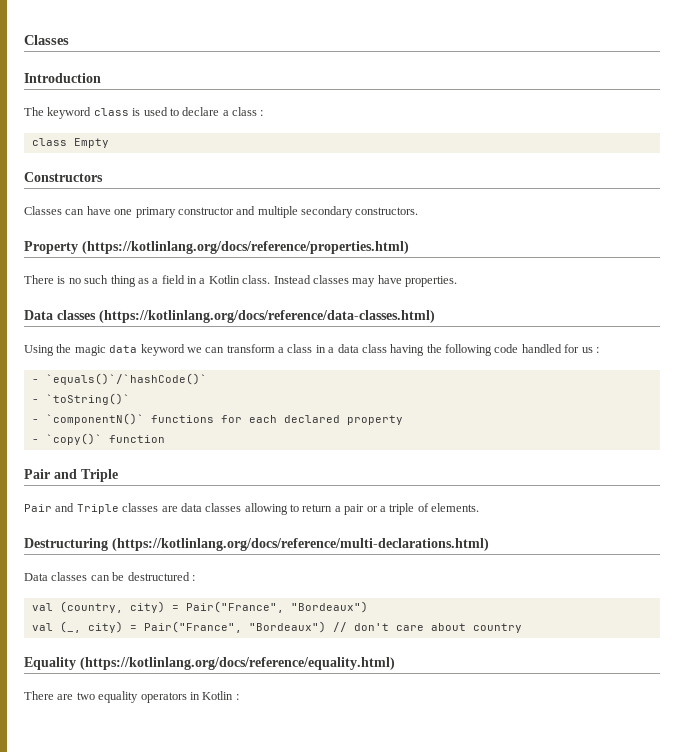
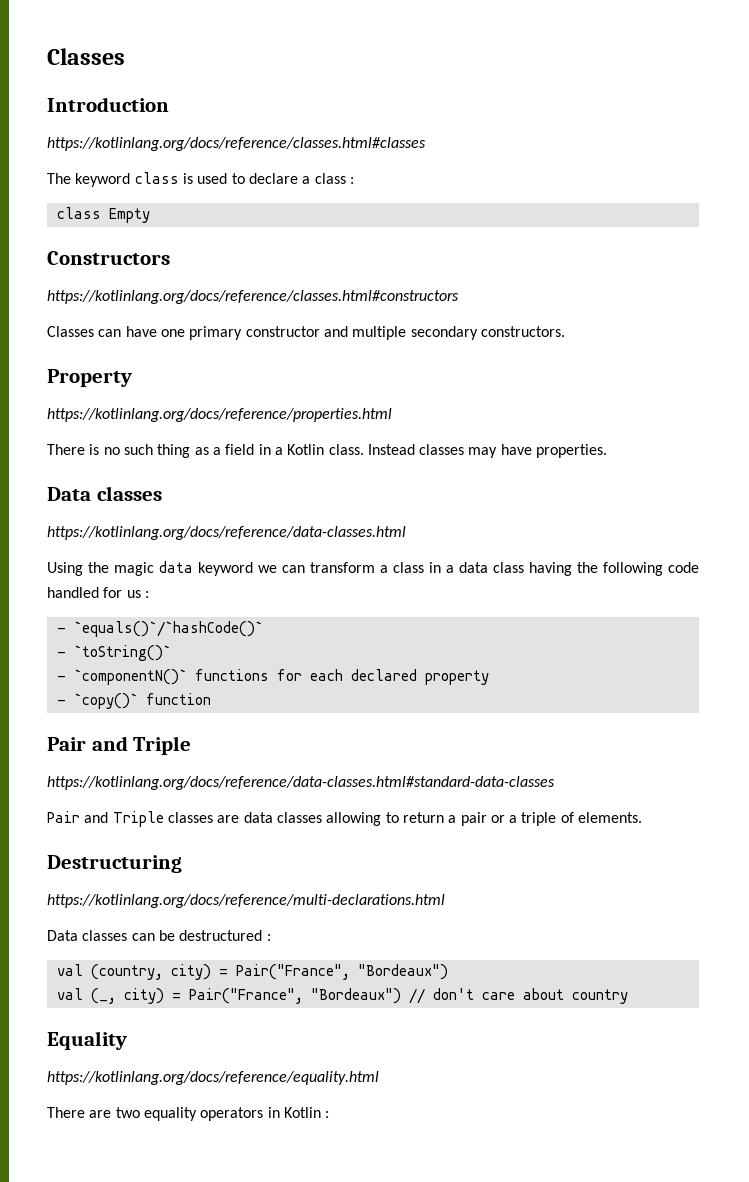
+ https://kotlinlang.org/docs/reference/classes.html#classes
+ https://kotlinlang.org/docs/reference/classes.html#constructors
- Property (https://kotlinlang.org/docs/reference/properties.html)
+ Property
+ https://kotlinlang.org/docs/reference/properties.html
  Instead classes may have properties.
- Data classes (https://kotlinlang.org/docs/reference/data-classes.html)
+ Data classes
+ https://kotlinlang.org/docs/reference/data-classes.html
+ https://kotlinlang.org/docs/reference/data-classes.html#standard-data-classes
- Destructuring (https://kotlinlang.org/docs/reference/multi-declarations.html)
+ Destructuring
+ https://kotlinlang.org/docs/reference/multi-declarations.html
- Equality (https://kotlinlang.org/docs/reference/equality.html)
+ Equality
+ https://kotlinlang.org/docs/reference/equality.html

